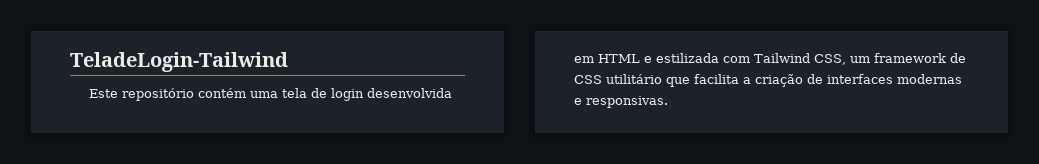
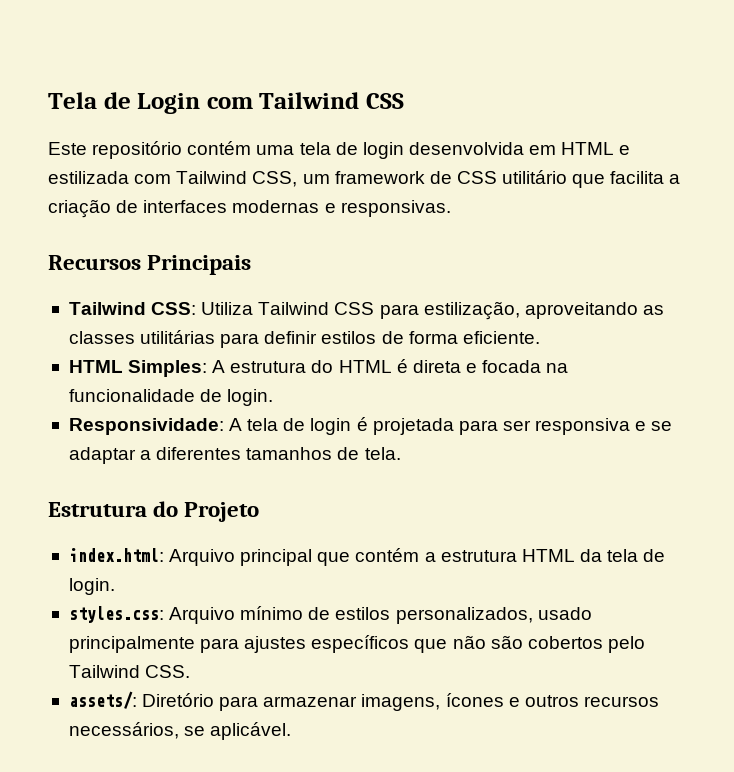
- TeladeLogin-Tailwind
+ Tela de Login com Tailwind CSS
+ Recursos Principais
+ Tailwind CSS: Utiliza Tailwind CSS para estilização, aproveitando as classes utilitárias para definir estilos de forma eficiente.
+ HTML Simples: A estrutura do HTML é direta e focada na funcionalidade de login.
+ Responsividade: A tela de login é projetada para ser responsiva e se adaptar a diferentes tamanhos de tela.
+ Estrutura do Projeto
+ index.html: Arquivo principal que contém a estrutura HTML da tela de login.
+ styles.css: Arquivo mínimo de estilos personalizados, usado principalmente para ajustes específicos que não são cobertos pelo Tailwind CSS.
+ assets/: Diretório para armazenar imagens, ícones e outros recursos necessários, se aplicável.

